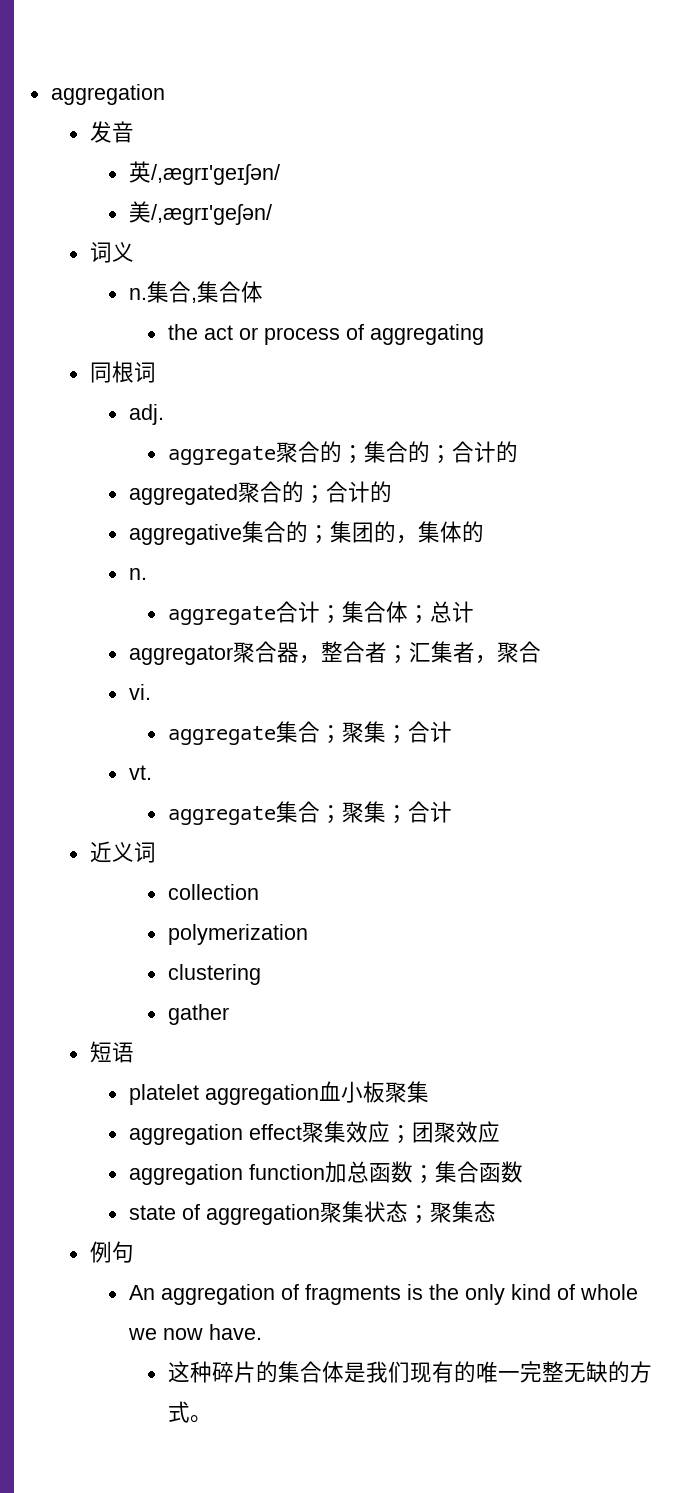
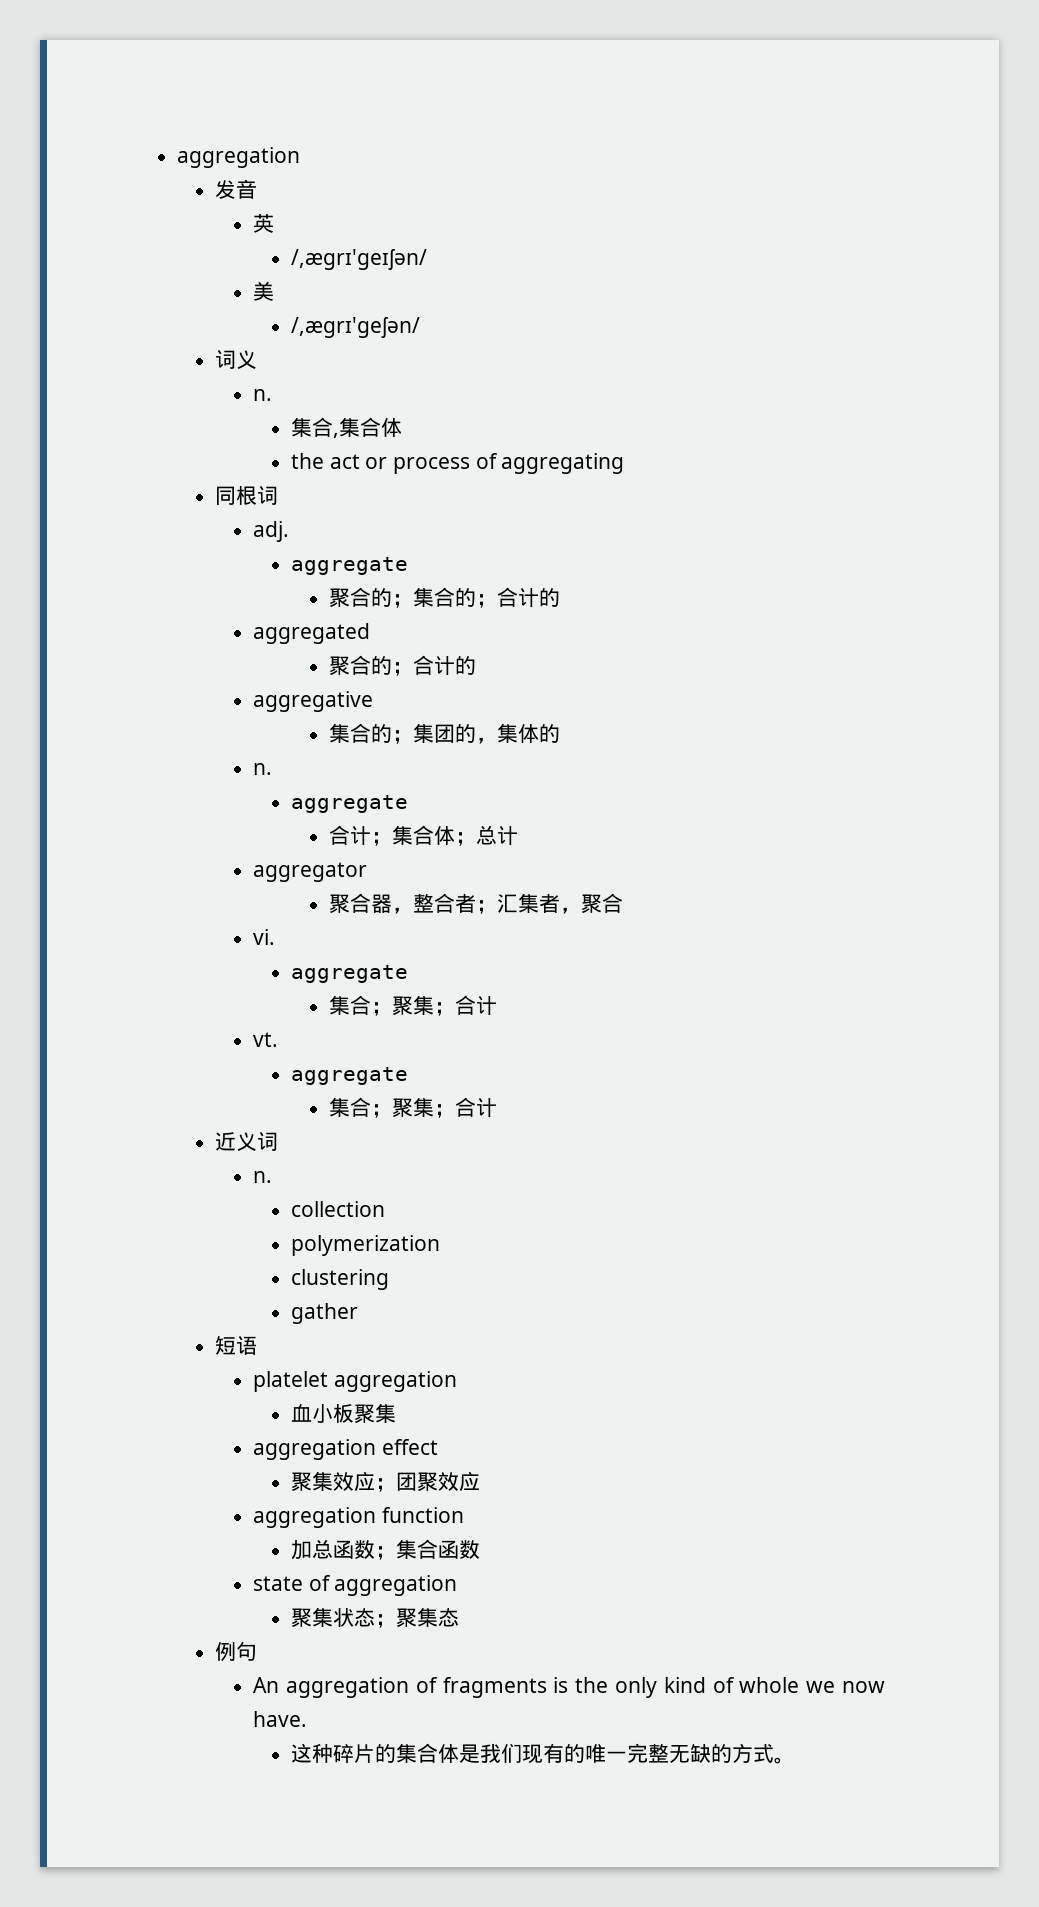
- 英/,æɡrɪ'ɡeɪʃən/
+ 英
+ /,æɡrɪ'ɡeɪʃən/
- 美/,ægrɪ'geʃən/
+ 美
+ /,ægrɪ'geʃən/
  词义
- n.集合,集合体
+ n.
+ 集合,集合体
  adj.
- aggregate聚合的；集合的；合计的
+ aggregate
+ 聚合的；集合的；合计的
- aggregated聚合的；合计的
+ aggregated
+ 聚合的；合计的
- aggregative集合的；集团的，集体的
+ aggregative
+ 集合的；集团的，集体的
  n.
- aggregate合计；集合体；总计
+ aggregate
+ 合计；集合体；总计
- aggregator聚合器，整合者；汇集者，聚合
+ aggregator
+ 聚合器，整合者；汇集者，聚合
  vi.
- aggregate集合；聚集；合计
+ aggregate
+ 集合；聚集；合计
  vt.
- aggregate集合；聚集；合计
+ aggregate
+ 集合；聚集；合计
  近义词
+ n.
- platelet aggregation血小板聚集
+ platelet aggregation
+ 血小板聚集
- aggregation effect聚集效应；团聚效应
+ aggregation effect
+ 聚集效应；团聚效应
- aggregation function加总函数；集合函数
+ aggregation function
+ 加总函数；集合函数
- state of aggregation聚集状态；聚集态
+ state of aggregation
+ 聚集状态；聚集态

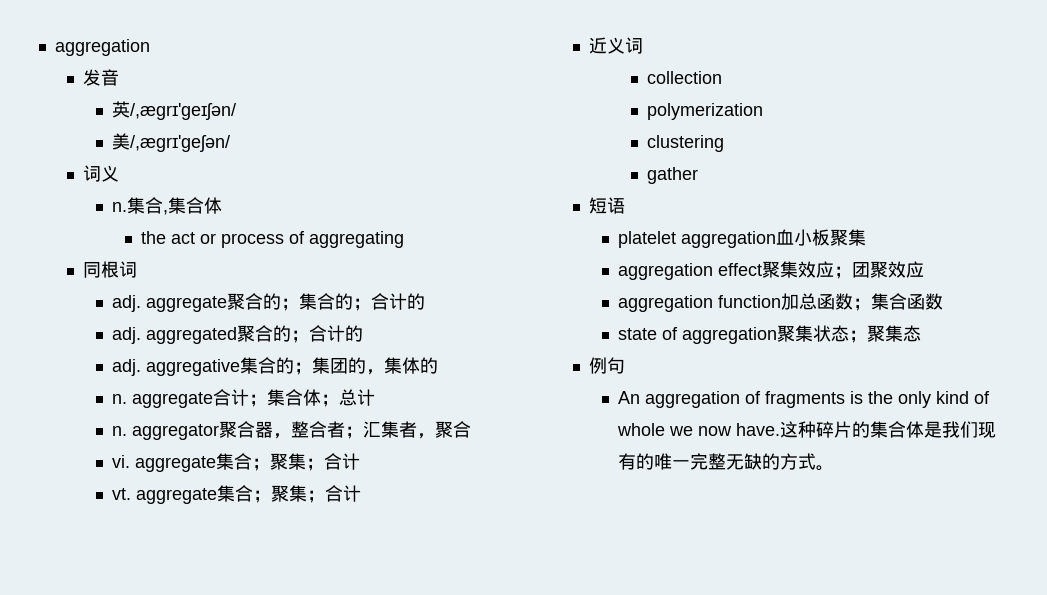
- 英
- /,æɡrɪ'ɡeɪʃən/
+ 英/,æɡrɪ'ɡeɪʃən/
- 美
- /,ægrɪ'geʃən/
+ 美/,ægrɪ'geʃən/
  词义
- n.
- 集合,集合体
+ n.集合,集合体
- adj.
- aggregate
- 聚合的；集合的；合计的
+ adj. aggregate聚合的；集合的；合计的
- aggregated
- 聚合的；合计的
+ adj. aggregated聚合的；合计的
- aggregative
- 集合的；集团的，集体的
- n.
- aggregate
- 合计；集合体；总计
+ adj. aggregative集合的；集团的，集体的
+ n. aggregate合计；集合体；总计
- aggregator
- 聚合器，整合者；汇集者，聚合
+ n. aggregator聚合器，整合者；汇集者，聚合
- vi.
- aggregate
- 集合；聚集；合计
+ vi. aggregate集合；聚集；合计
- vt.
- aggregate
- 集合；聚集；合计
+ vt. aggregate集合；聚集；合计
  近义词
- n.
- platelet aggregation
- 血小板聚集
+ platelet aggregation血小板聚集
- aggregation effect
- 聚集效应；团聚效应
+ aggregation effect聚集效应；团聚效应
- aggregation function
- 加总函数；集合函数
+ aggregation function加总函数；集合函数
- state of aggregation
- 聚集状态；聚集态
+ state of aggregation聚集状态；聚集态
- An aggregation of fragments is the only kind of whole we now have.
- 这种碎片的集合体是我们现有的唯一完整无缺的方式。
+ An aggregation of fragments is the only kind of whole we now have.这种碎片的集合体是我们现有的唯一完整无缺的方式。

